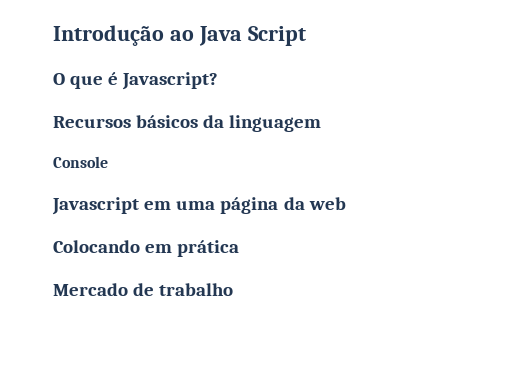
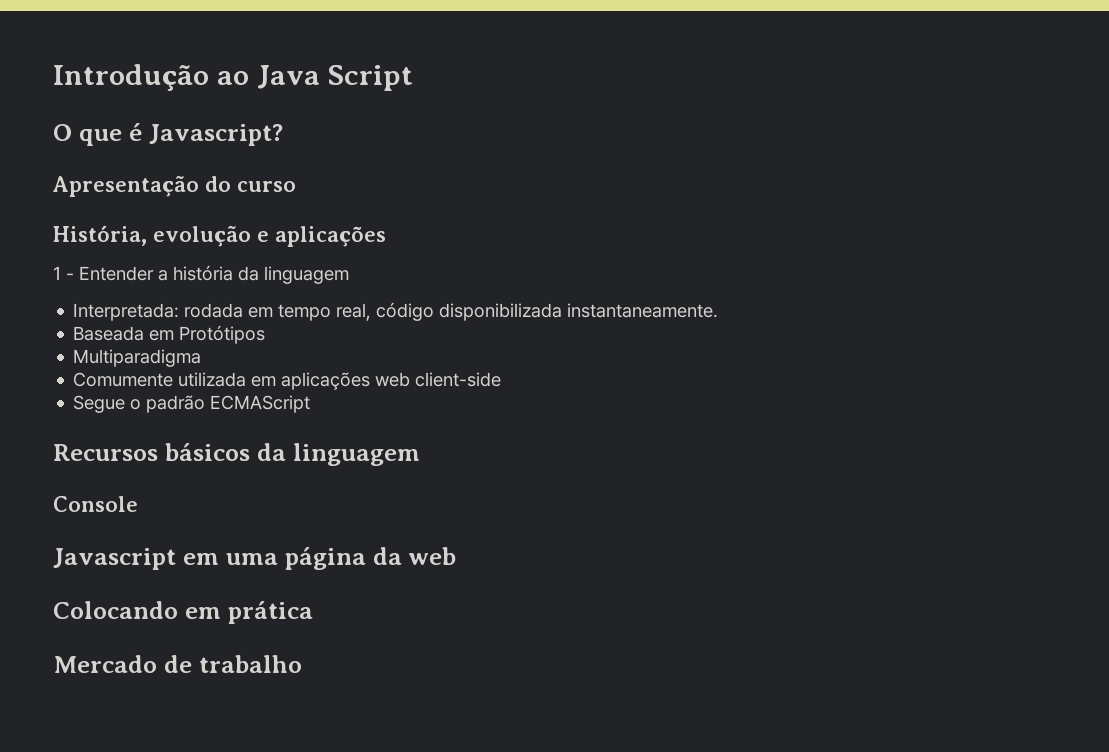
+ Apresentação do curso
+ História, evolução e aplicações
+ 1 - Entender a história da linguagem
+ Interpretada: rodada em tempo real, código disponibilizada instantaneamente.
+ Baseada em Protótipos
+ Multiparadigma
+ Comumente utilizada em aplicações web client-side
+ Segue o padrão ECMAScript

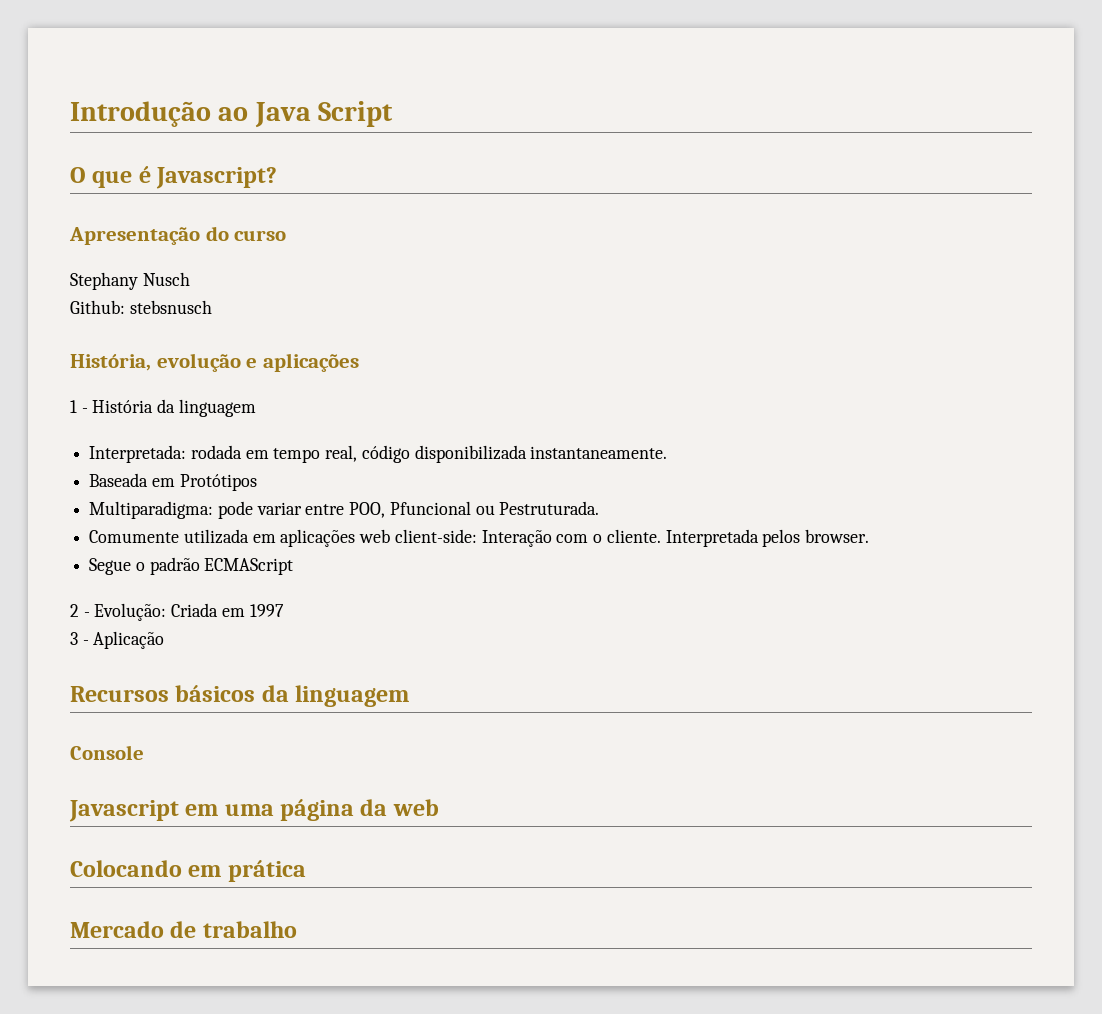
+ Stephany Nusch
+ Github: stebsnusch
- 1 - Entender a história da linguagem
+ 1 - História da linguagem
- Multiparadigma
+ Multiparadigma: pode variar entre POO, Pfuncional ou Pestruturada.
- Comumente utilizada em aplicações web client-side
+ Comumente utilizada em aplicações web client-side: Interação com o cliente. Interpretada pelos browser.
  Segue o padrão ECMAScript
+ 2 - Evolução: Criada em 1997
+ 3 - Aplicação

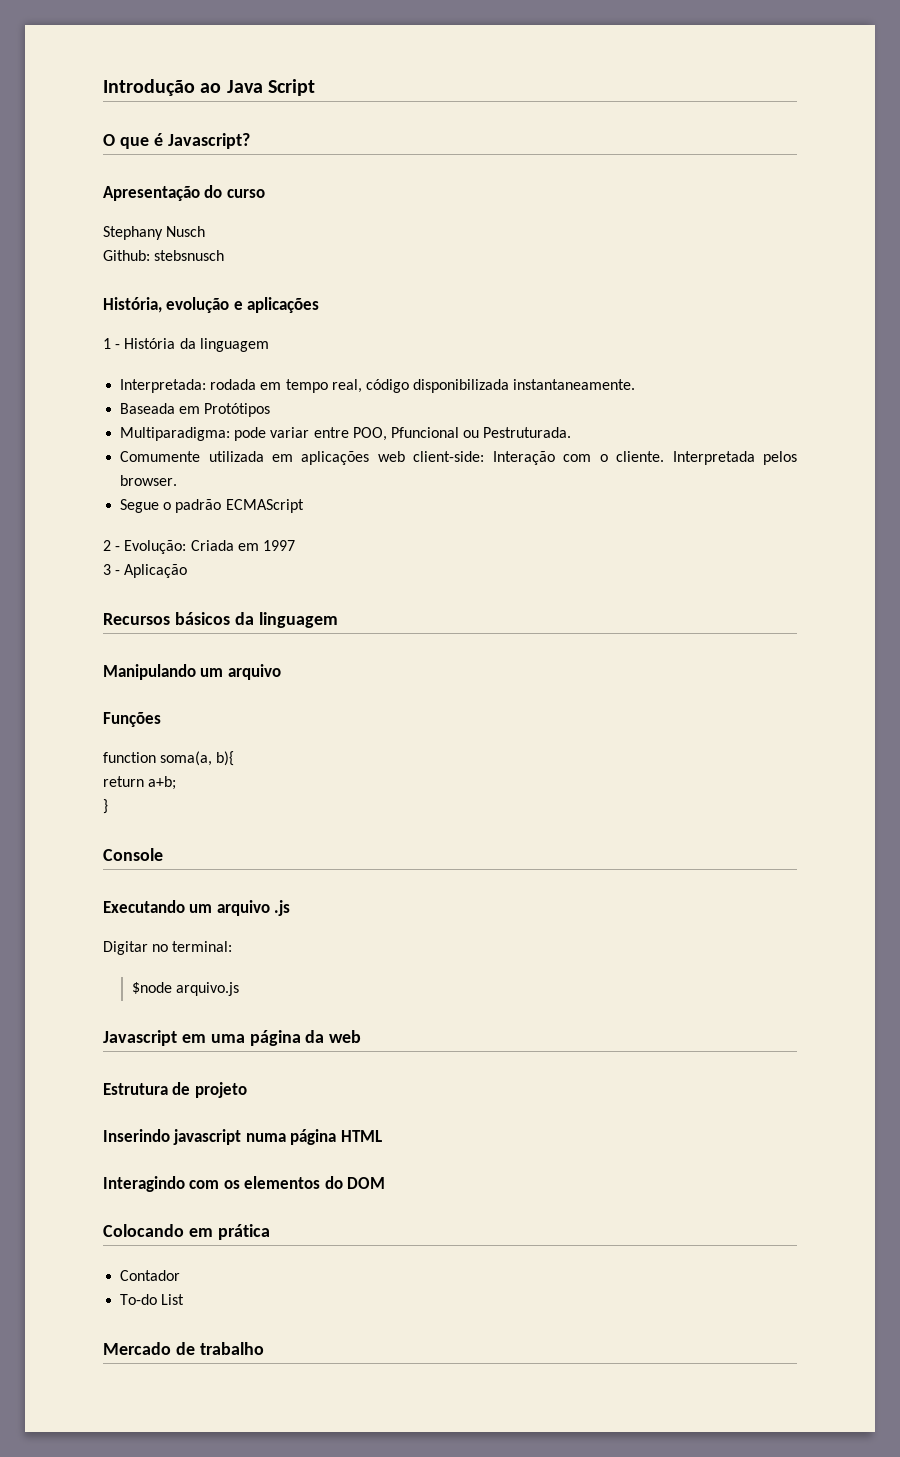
+ Manipulando um arquivo
+ Funções
+ function soma(a, b){
+ return a+b;
+ }
  Console
+ Executando um arquivo .js
+ Digitar no terminal:
+ $node arquivo.js
+ Estrutura de projeto
+ Inserindo javascript numa página HTML
+ Interagindo com os elementos do DOM
+ Contador
+ To-do List

